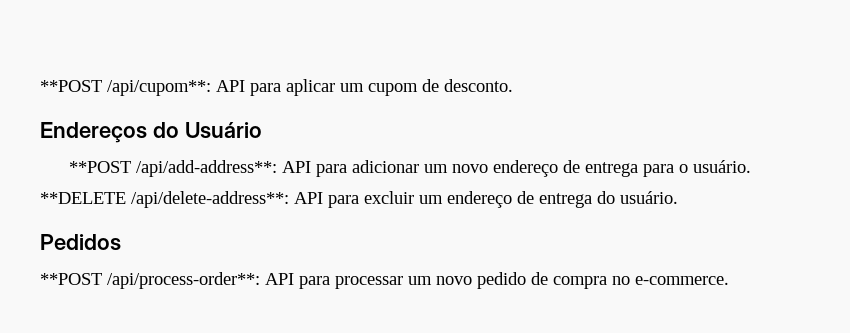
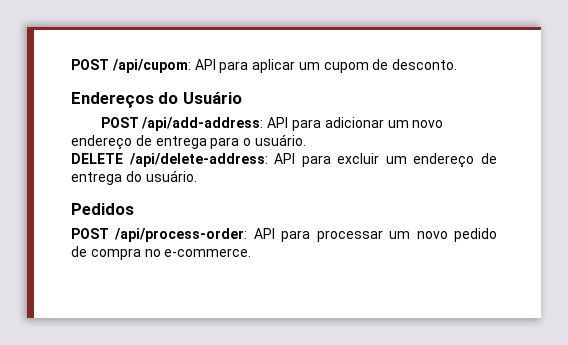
- **POST /api/cupom**: API para aplicar um cupom de desconto.
+ POST /api/cupom: API para aplicar um cupom de desconto.
- **POST /api/add-address**: API para adicionar um novo endereço de entrega para o usuário.
+ POST /api/add-address: API para adicionar um novo endereço de entrega para o usuário.
- **DELETE /api/delete-address**: API para excluir um endereço de entrega do usuário.
+ DELETE /api/delete-address: API para excluir um endereço de entrega do usuário.
- **POST /api/process-order**: API para processar um novo pedido de compra no e-commerce.
+ POST /api/process-order: API para processar um novo pedido de compra no e-commerce.

